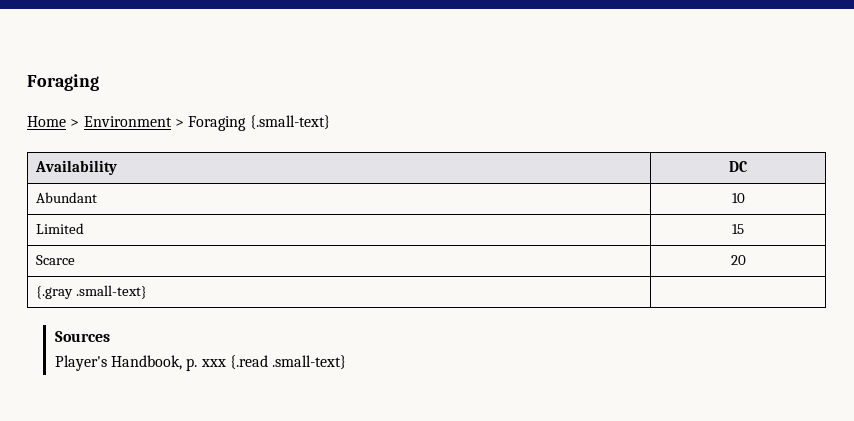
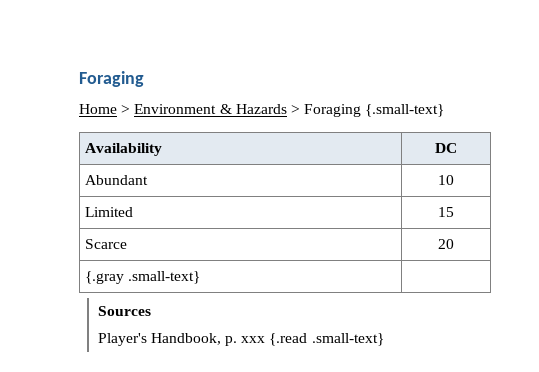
- Home > Environment > Foraging {.small-text}
+ Home > Environment & Hazards > Foraging {.small-text}

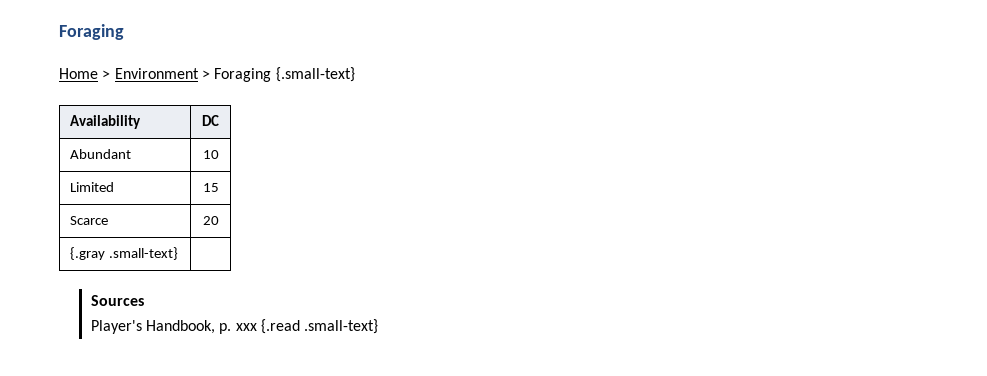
- Home > Environment & Hazards > Foraging {.small-text}
+ Home > Environment > Foraging {.small-text}

